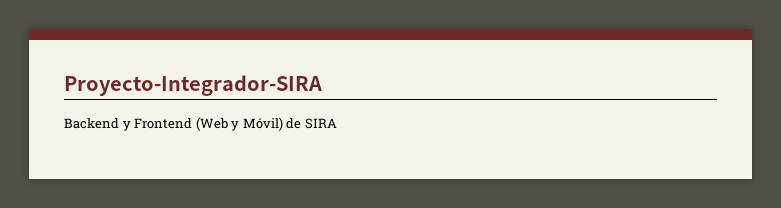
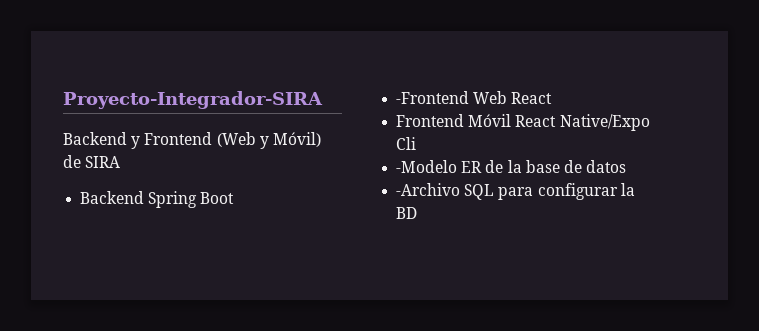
+ Backend Spring Boot
+ -Frontend Web React
+ Frontend Móvil React Native/Expo Cli
+ -Modelo ER de la base de datos
+ -Archivo SQL para configurar la BD

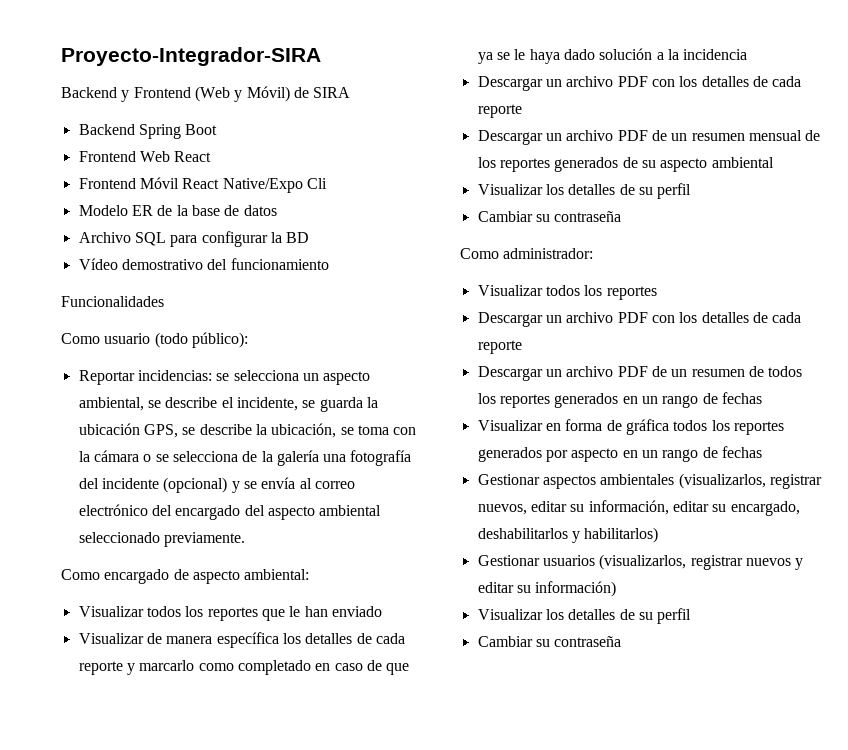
- -Frontend Web React
+ Frontend Web React
- -Modelo ER de la base de datos
+ Modelo ER de la base de datos
- -Archivo SQL para configurar la BD
+ Archivo SQL para configurar la BD
+ Vídeo demostrativo del funcionamiento
+ Funcionalidades
+ Como usuario (todo público):
+ Reportar incidencias: se selecciona un aspecto ambiental, se describe el incidente, se guarda la ubicación GPS, se describe la ubicación, se toma con la cámara o se selecciona de la galería una fotografía del incidente (opcional) y se envía al correo electrónico del encargado del aspecto ambiental seleccionado previamente.
+ Como encargado de aspecto ambiental:
+ Visualizar todos los reportes que le han enviado
+ Visualizar de manera específica los detalles de cada reporte y marcarlo como completado en caso de que ya se le haya dado solución a la incidencia
+ Descargar un archivo PDF con los detalles de cada reporte
+ Descargar un archivo PDF de un resumen mensual de los reportes generados de su aspecto ambiental
+ Visualizar los detalles de su perfil
+ Cambiar su contraseña
+ Como administrador:
+ Visualizar todos los reportes
+ Descargar un archivo PDF con los detalles de cada reporte
+ Descargar un archivo PDF de un resumen de todos los reportes generados en un rango de fechas
+ Visualizar en forma de gráfica todos los reportes generados por aspecto en un rango de fechas
+ Gestionar aspectos ambientales (visualizarlos, registrar nuevos, editar su información, editar su encargado, deshabilitarlos y habilitarlos)
+ Gestionar usuarios (visualizarlos, registrar nuevos y editar su información)
+ Visualizar los detalles de su perfil
+ Cambiar su contraseña

